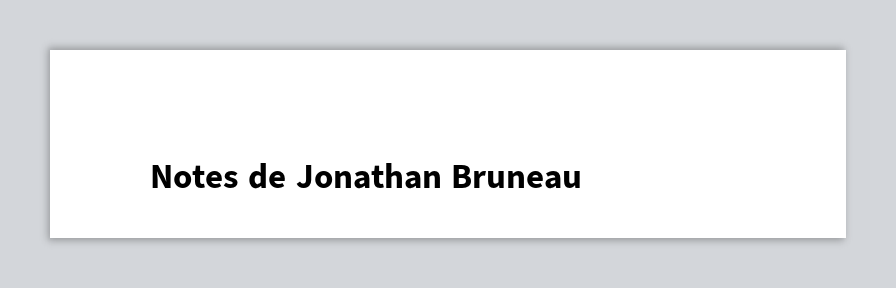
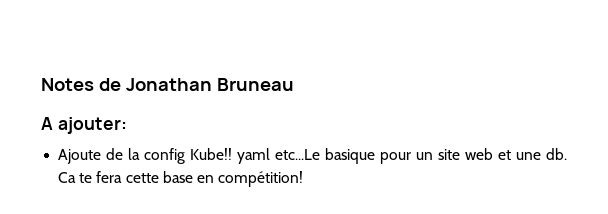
+ A ajouter:
+ Ajoute de la config Kube!! yaml etc...Le basique pour un site web et une db. Ca te fera cette base en compétition!

